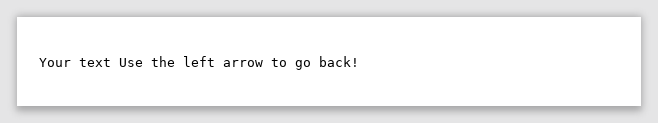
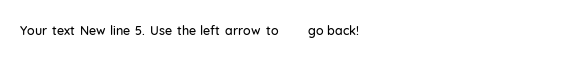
- Your text Use the left arrow to go back!
+ Your text New line 5. Use the left arrow to go back!

